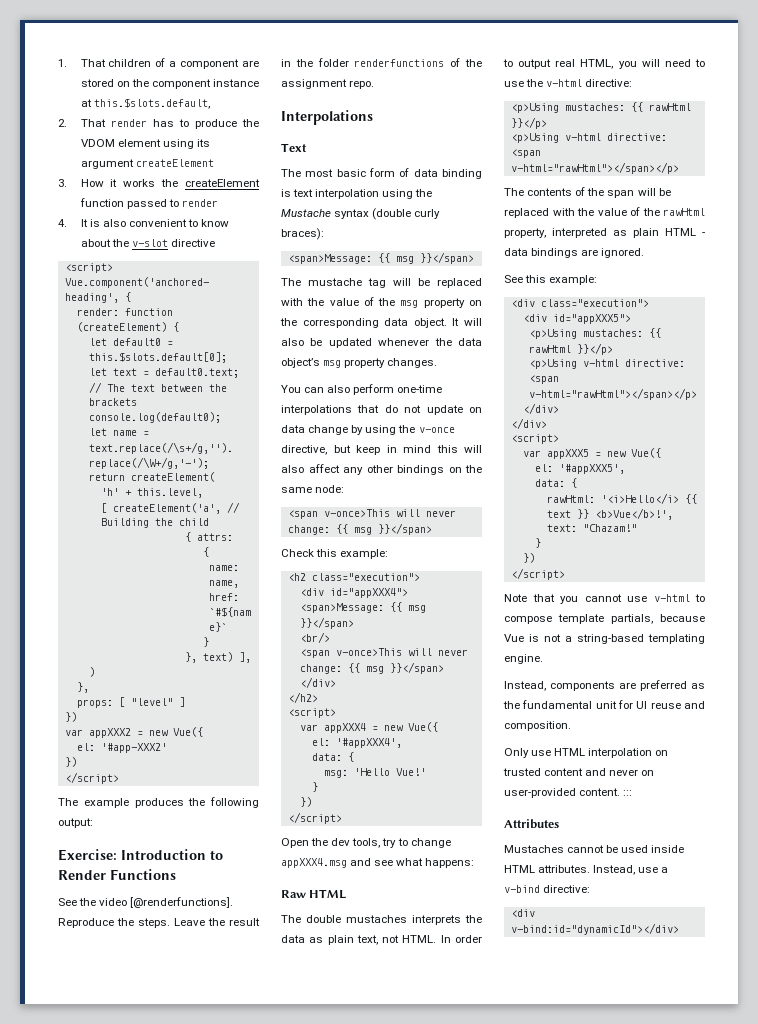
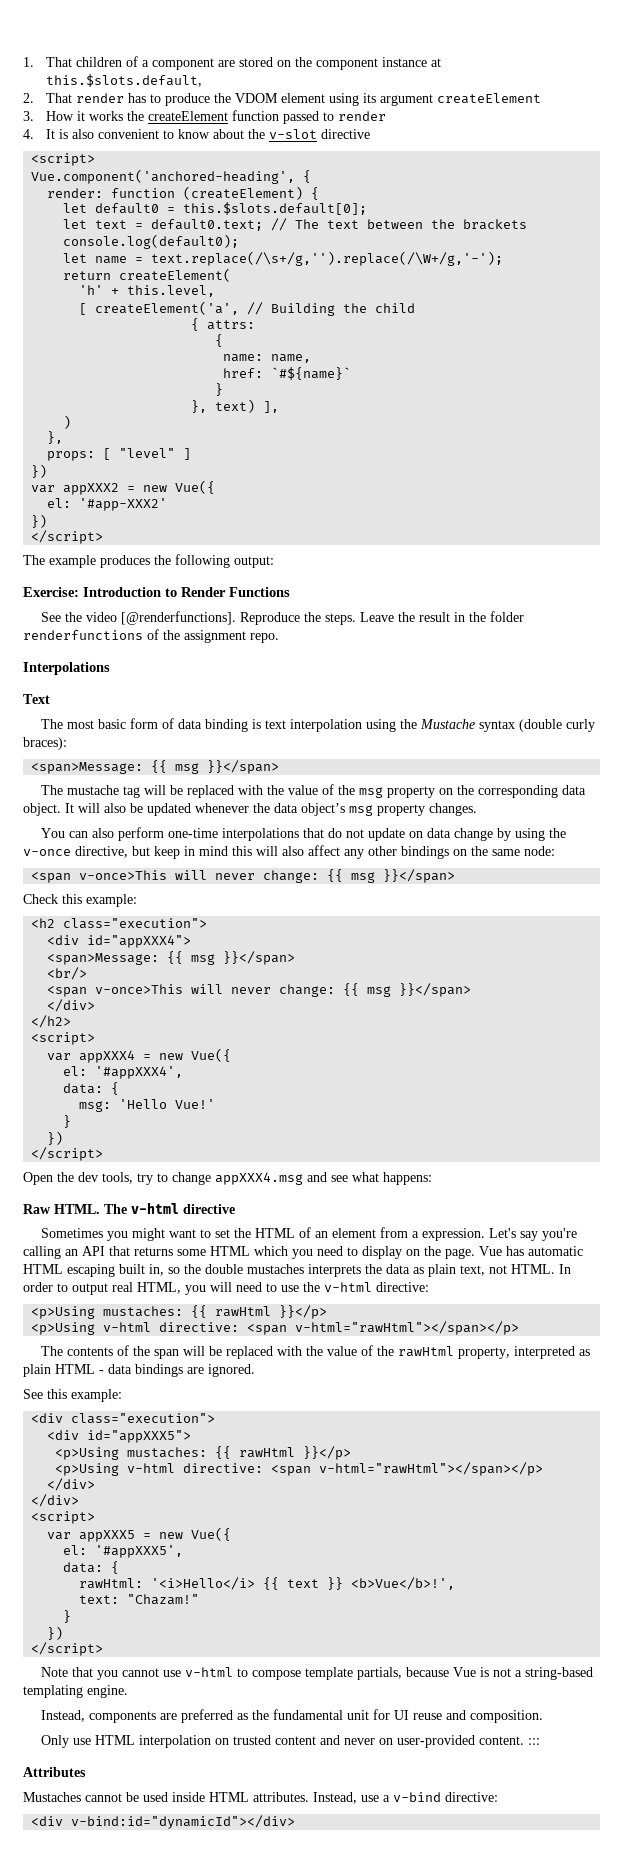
- Raw HTML
- The double mustaches interprets the data as plain text, not HTML.
+ Raw HTML. The v-html directive
+ Sometimes you might want to set the HTML of an element from a expression. Let's say you're calling an API that returns some HTML which you need to display on the page. Vue has automatic HTML escaping built in, so the double mustaches interprets the data as plain text, not HTML.

